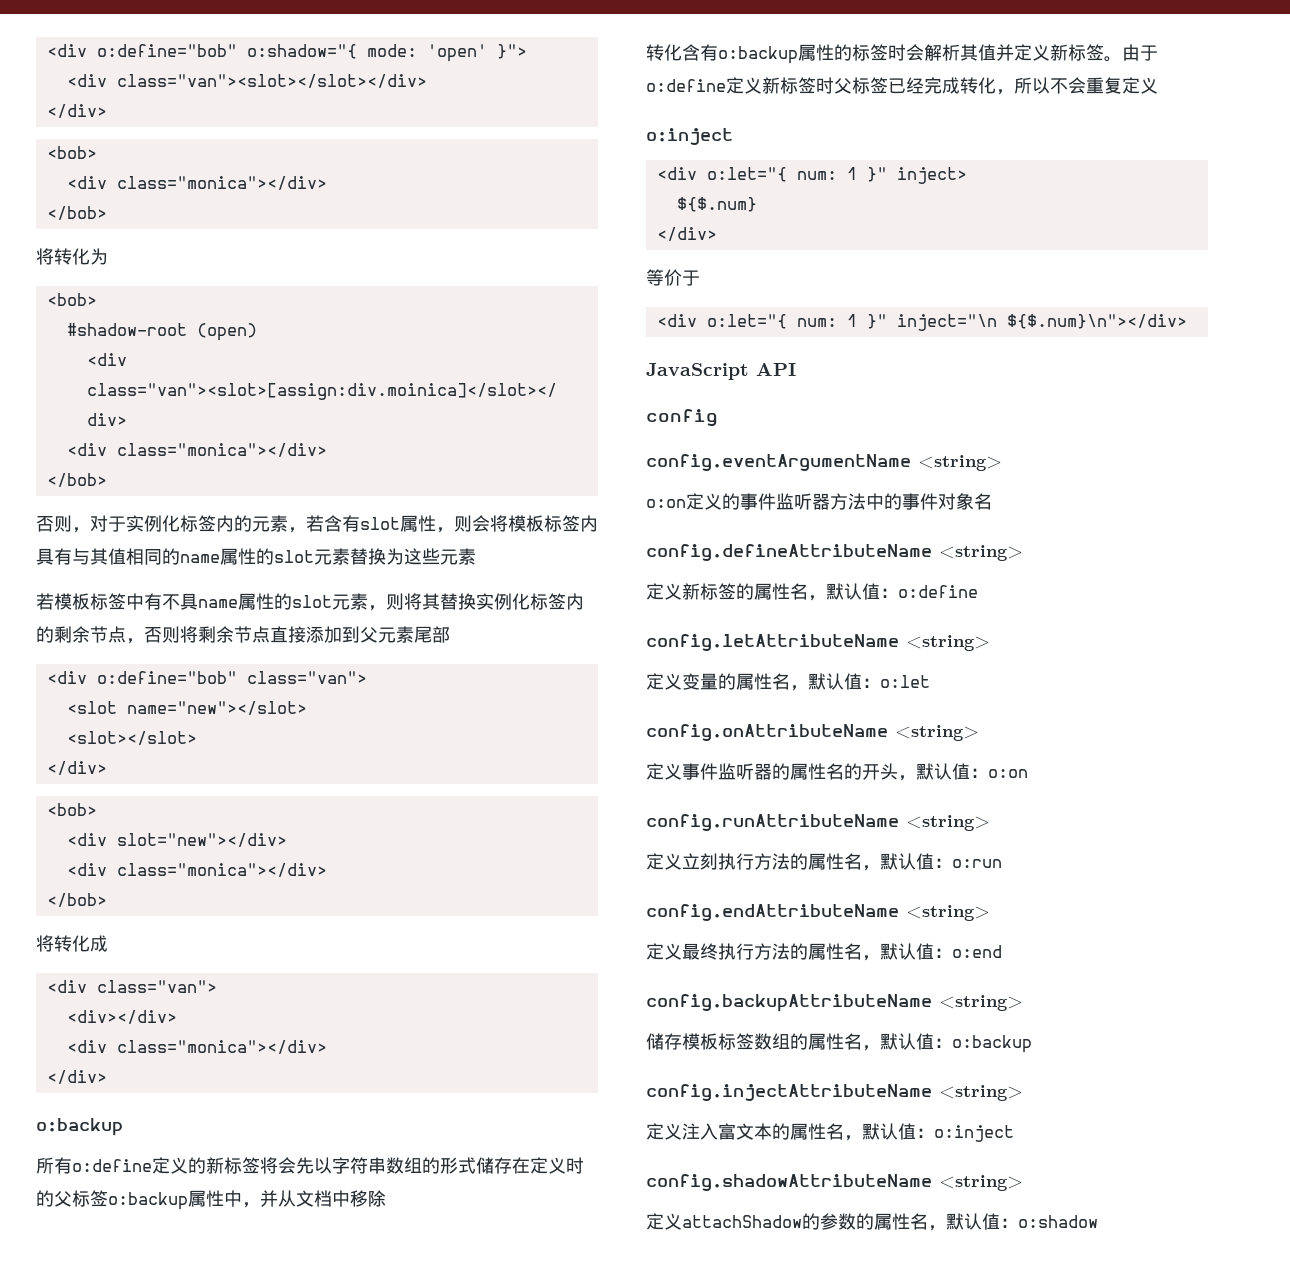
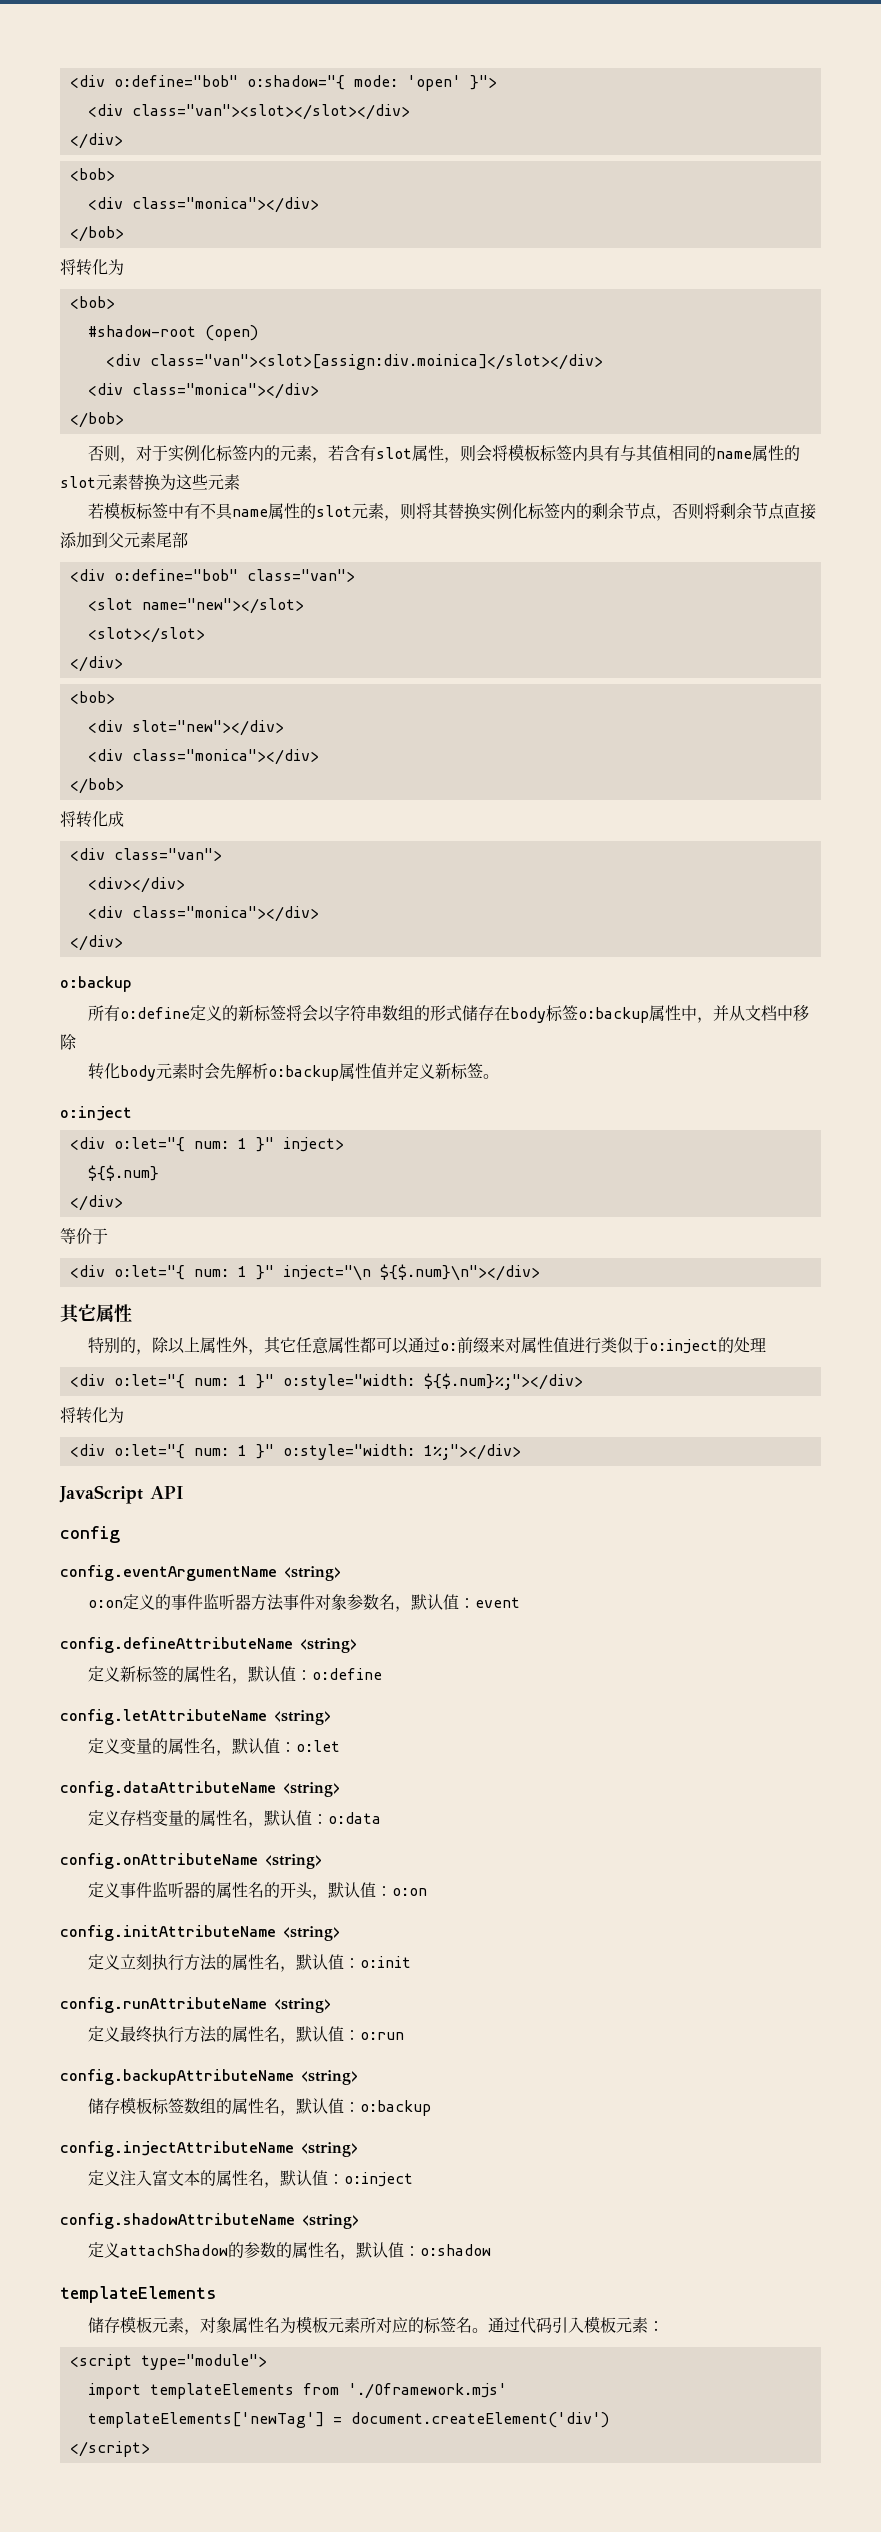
- 所有o:define定义的新标签将会先以字符串数组的形式储存在定义时的父标签o:backup属性中，并从文档中移除
+ 所有o:define定义的新标签将会以字符串数组的形式储存在body标签o:backup属性中，并从文档中移除
- 转化含有o:backup属性的标签时会解析其值并定义新标签。由于o:define定义新标签时父标签已经完成转化，所以不会重复定义
+ 转化body元素时会先解析o:backup属性值并定义新标签。
+ 其它属性
+ 特别的，除以上属性外，其它任意属性都可以通过o:前缀来对属性值进行类似于o:inject的处理
+ <div o:let="{ num: 1 }" o:style="width: ${$.num}%;"></div>
+ 将转化为
+ <div o:let="{ num: 1 }" o:style="width: 1%;"></div>
- o:on定义的事件监听器方法中的事件对象名
+ o:on定义的事件监听器方法事件对象参数名，默认值：event
+ config.dataAttributeName <string>
+ 定义存档变量的属性名，默认值：o:data
- config.runAttributeName <string>
+ config.initAttributeName <string>
- 定义立刻执行方法的属性名，默认值：o:run
- config.endAttributeName <string>
+ 定义立刻执行方法的属性名，默认值：o:init
+ config.runAttributeName <string>
- 定义最终执行方法的属性名，默认值：o:end
+ 定义最终执行方法的属性名，默认值：o:run
  定义attachShadow的参数的属性名，默认值：o:shadow
+ templateElements
+ 储存模板元素，对象属性名为模板元素所对应的标签名。通过代码引入模板元素：
+ <script type="module">
+ import templateElements from './Oframework.mjs'
+ templateElements['newTag'] = document.createElement('div')
+ </script>

